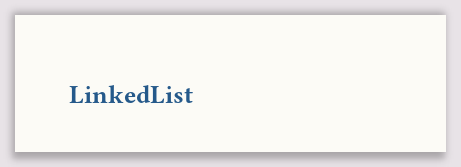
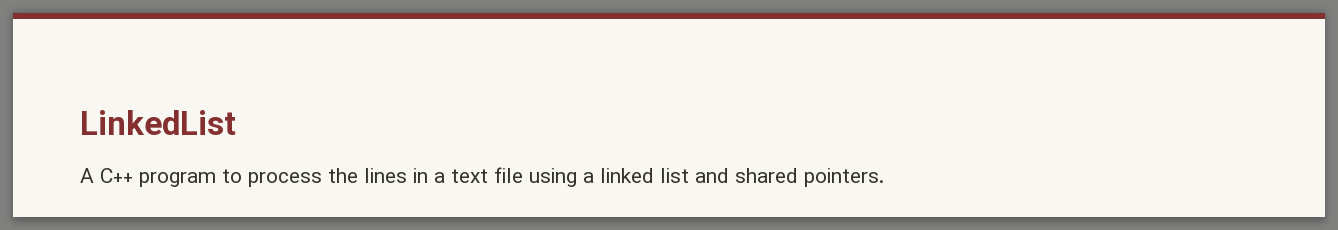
+ A C++ program to process the lines in a text file using a linked list and shared pointers.

